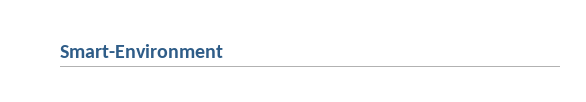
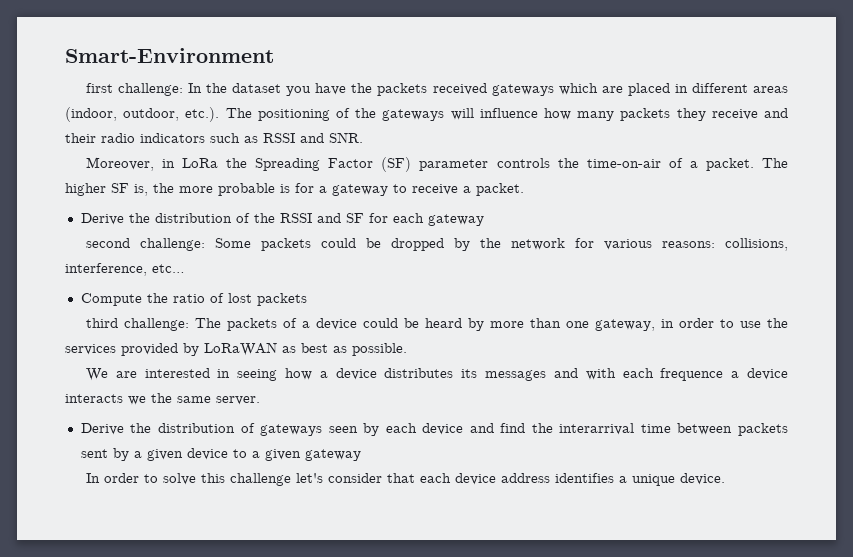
+ first challenge: In the dataset you have the packets received gateways which are placed in different areas (indoor, outdoor, etc.). The positioning of the gateways will influence how many packets they receive and their radio indicators such as RSSI and SNR.
+ Moreover, in LoRa the Spreading Factor (SF) parameter controls the time-on-air of a packet. The higher SF is, the more probable is for a gateway to receive a packet.
+ Derive the distribution of the RSSI and SF for each gateway
+ second challenge: Some packets could be dropped by the network for various reasons: collisions, interference, etc…
+ Compute the ratio of lost packets
+ third challenge: The packets of a device could be heard by more than one gateway, in order to use the services provided by LoRaWAN as best as possible.
+ We are interested in seeing how a device distributes its messages and with each frequence a device interacts we the same server.
+ Derive the distribution of gateways seen by each device and find the interarrival time between packets sent by a given device to a given gateway
+ In order to solve this challenge let's consider that each device address identifies a unique device.

